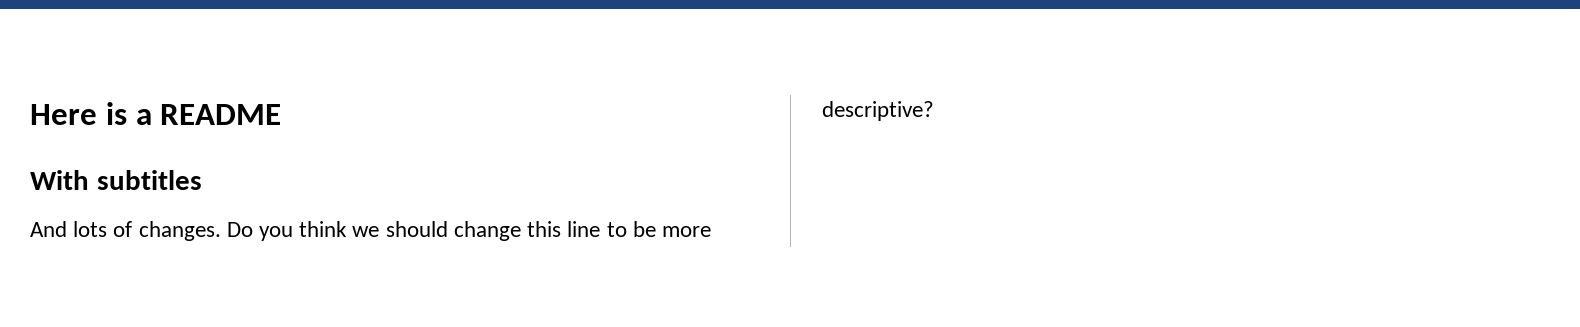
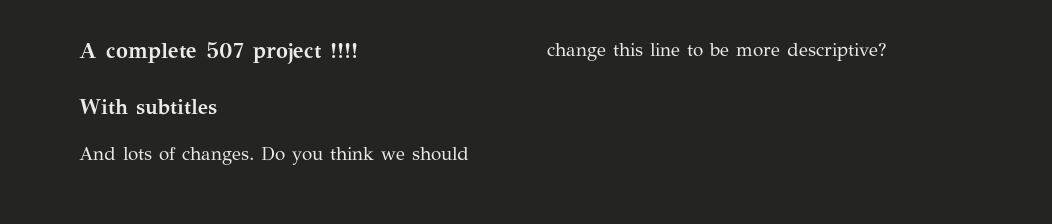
- Here is a README
+ A complete 507 project !!!!

